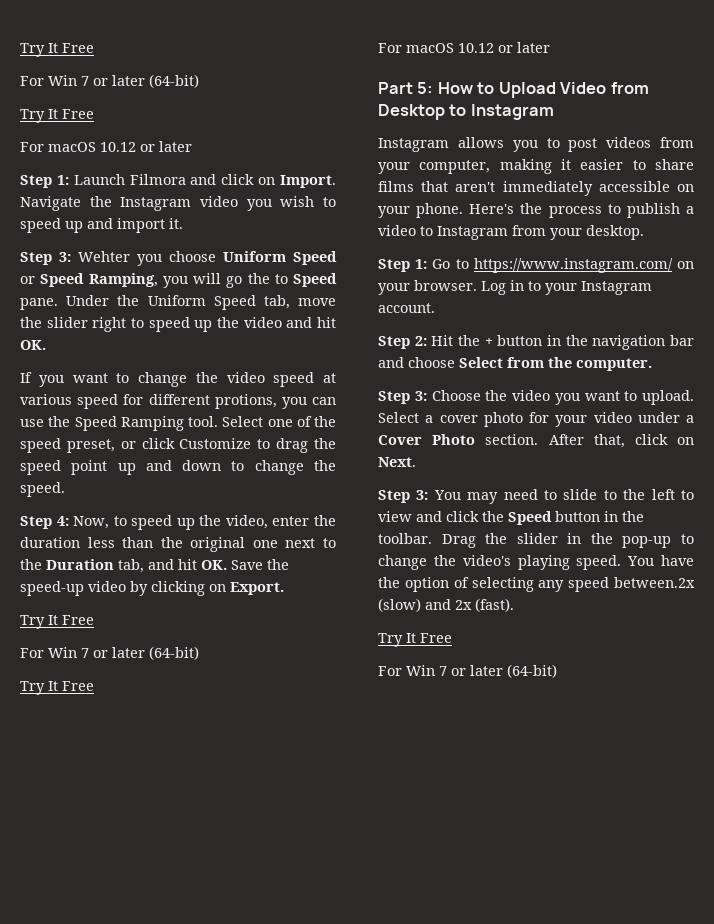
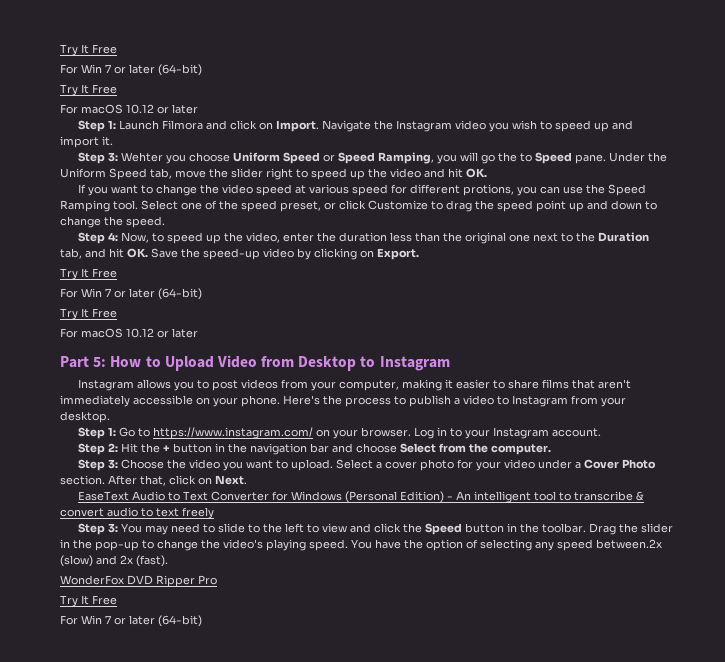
+ EaseText Audio to Text Converter for Windows (Personal Edition) - An intelligent tool to transcribe & convert audio to text freely
+ WonderFox DVD Ripper Pro

